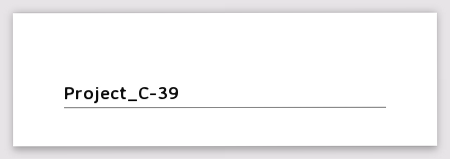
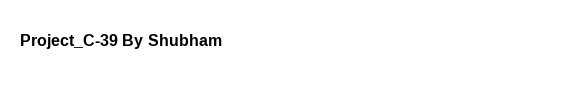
- Project_C-39
+ Project_C-39 By Shubham

